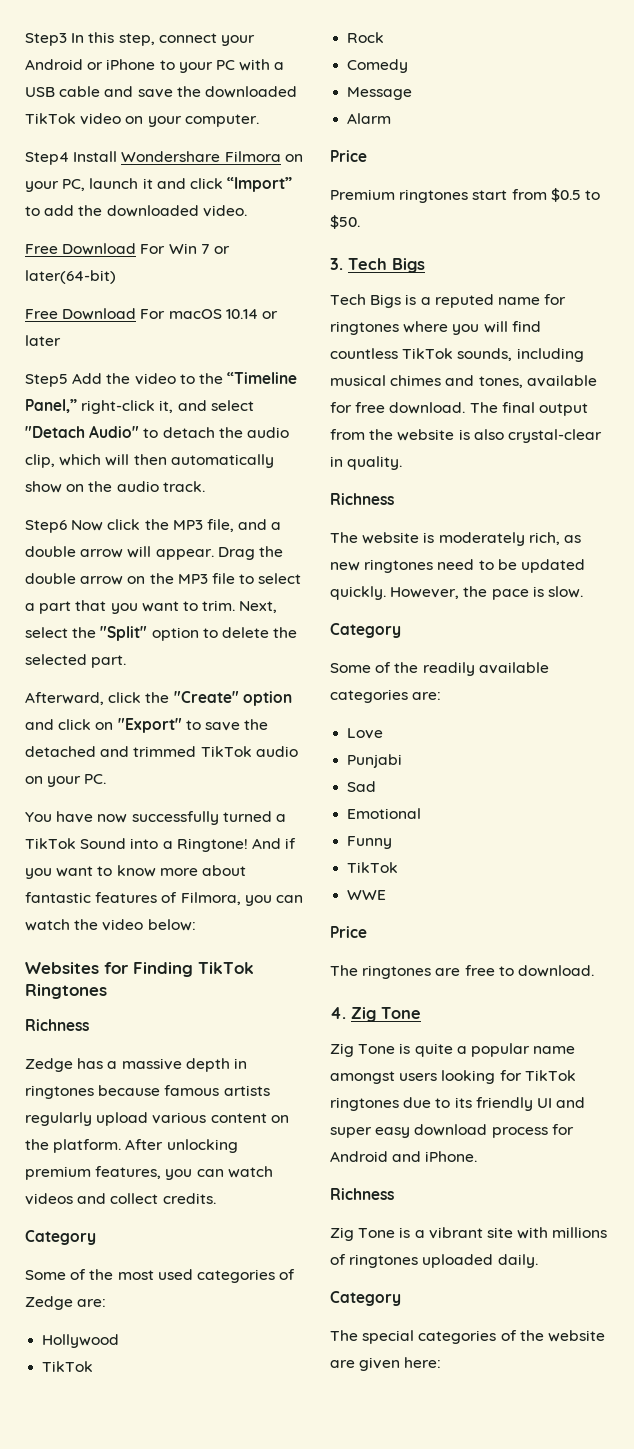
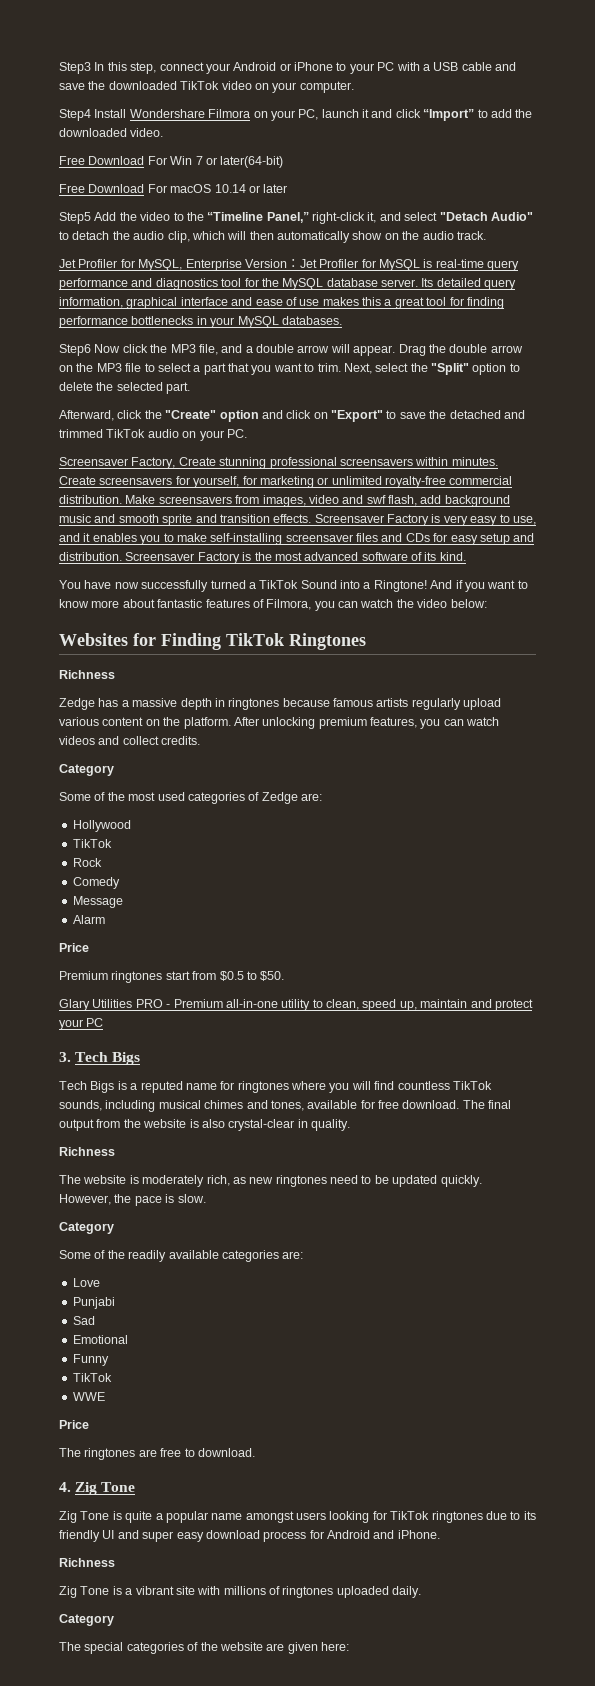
+ Jet Profiler for MySQL, Enterprise Version：Jet Profiler for MySQL is real-time query performance and diagnostics tool for the MySQL database server. Its detailed query information, graphical interface and ease of use makes this a great tool for finding performance bottlenecks in your MySQL databases.
+ Screensaver Factory, Create stunning professional screensavers within minutes. Create screensavers for yourself, for marketing or unlimited royalty-free commercial distribution. Make screensavers from images, video and swf flash, add background music and smooth sprite and transition effects. Screensaver Factory is very easy to use, and it enables you to make self-installing screensaver files and CDs for easy setup and distribution. Screensaver Factory is the most advanced software of its kind.
+ Glary Utilities PRO - Premium all-in-one utility to clean, speed up, maintain and protect your PC

